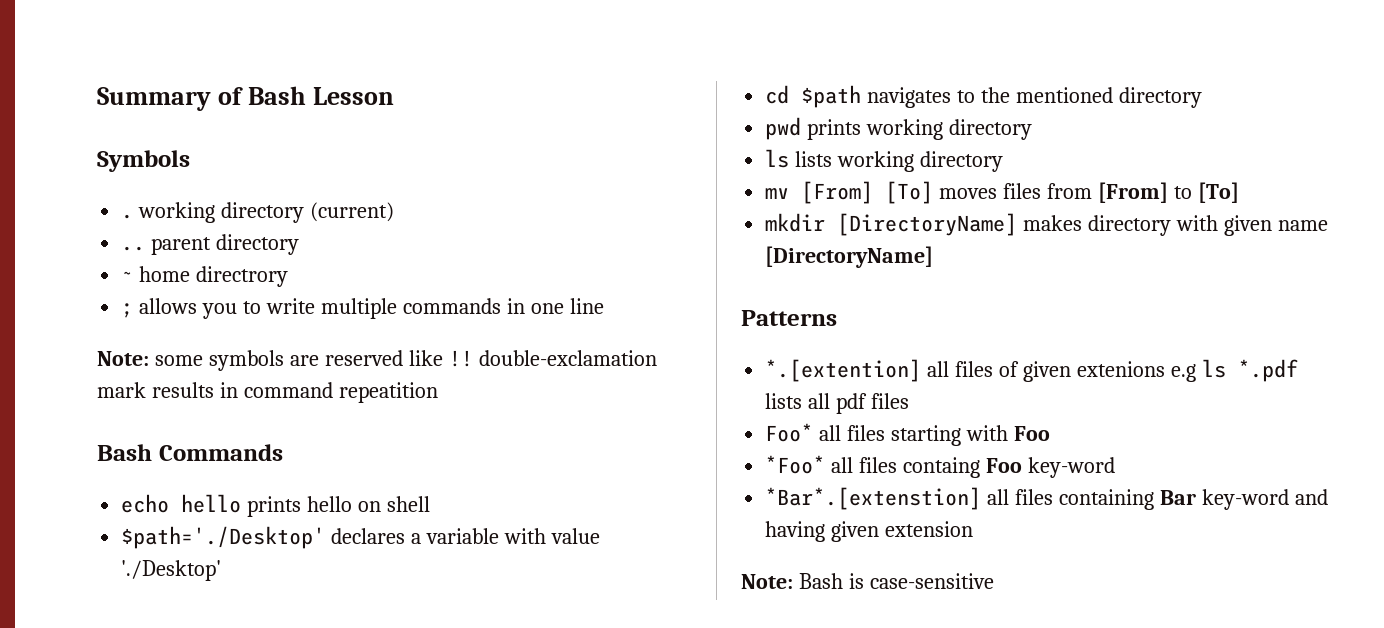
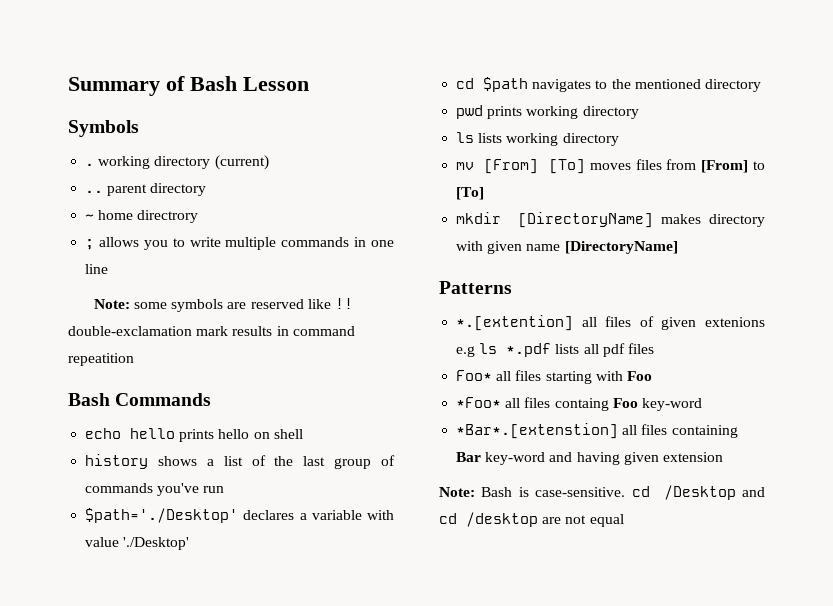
+ history shows a list of the last group of commands you've run
- Note: Bash is case-sensitive
+ Note: Bash is case-sensitive. cd /Desktop and cd /desktop are not equal

